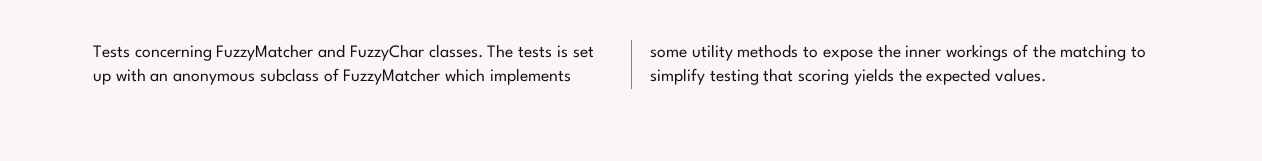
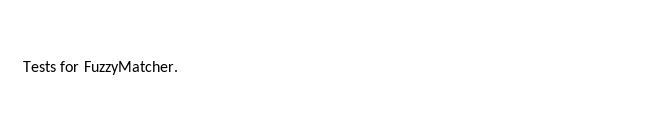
- Tests concerning FuzzyMatcher and FuzzyChar classes. The tests is set up with an anonymous subclass of FuzzyMatcher which implements some utility methods to expose the inner workings of the matching to simplify testing that scoring yields the expected values.
+ Tests for FuzzyMatcher.

